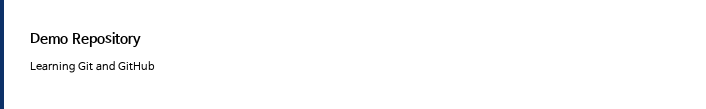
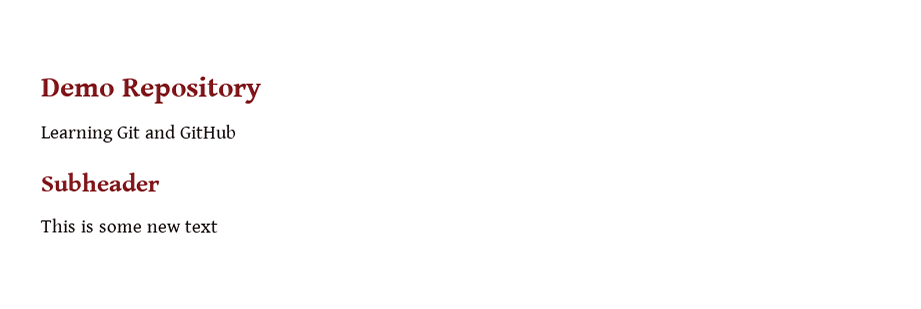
+ Subheader
+ This is some new text

